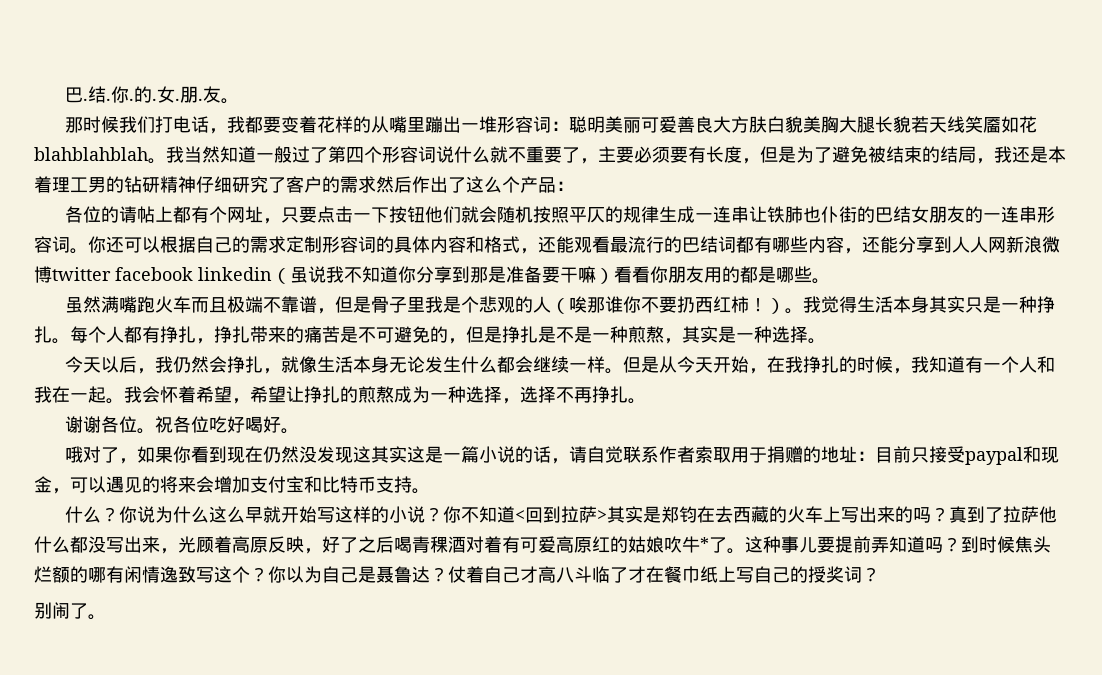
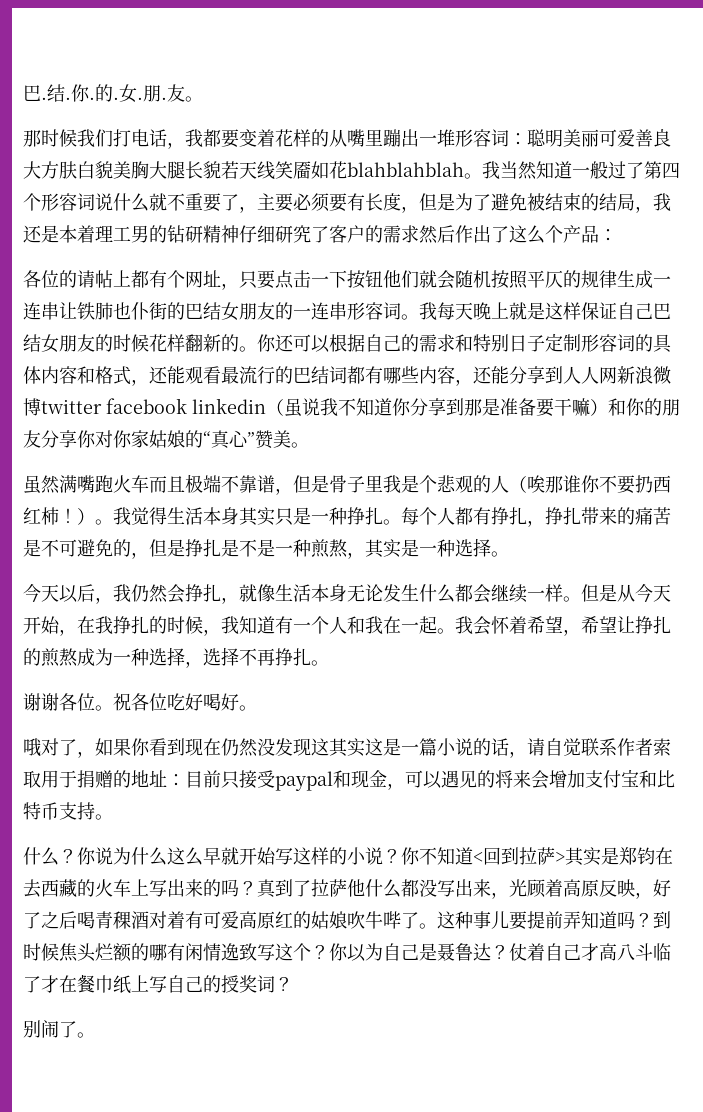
+ 我每天晚上就是这样保证自己巴结女朋友的时候花样翻新的。
- 你还可以根据自己的需求定制形容词的具体内容和格式，还能观看最流行的巴结词都有哪些内容，还能分享到人人网新浪微博twitter facebook linkedin（虽说我不知道你分享到那是准备要干嘛）看看你朋友用的都是哪些。
+ 你还可以根据自己的需求和特别日子定制形容词的具体内容和格式，还能观看最流行的巴结词都有哪些内容，还能分享到人人网新浪微博twitter facebook linkedin（虽说我不知道你分享到那是准备要干嘛）和你的朋友分享你对你家姑娘的“真心”赞美。
- 真到了拉萨他什么都没写出来，光顾着高原反映，好了之后喝青稞酒对着有可爱高原红的姑娘吹牛*了。
+ 真到了拉萨他什么都没写出来，光顾着高原反映，好了之后喝青稞酒对着有可爱高原红的姑娘吹牛哔了。

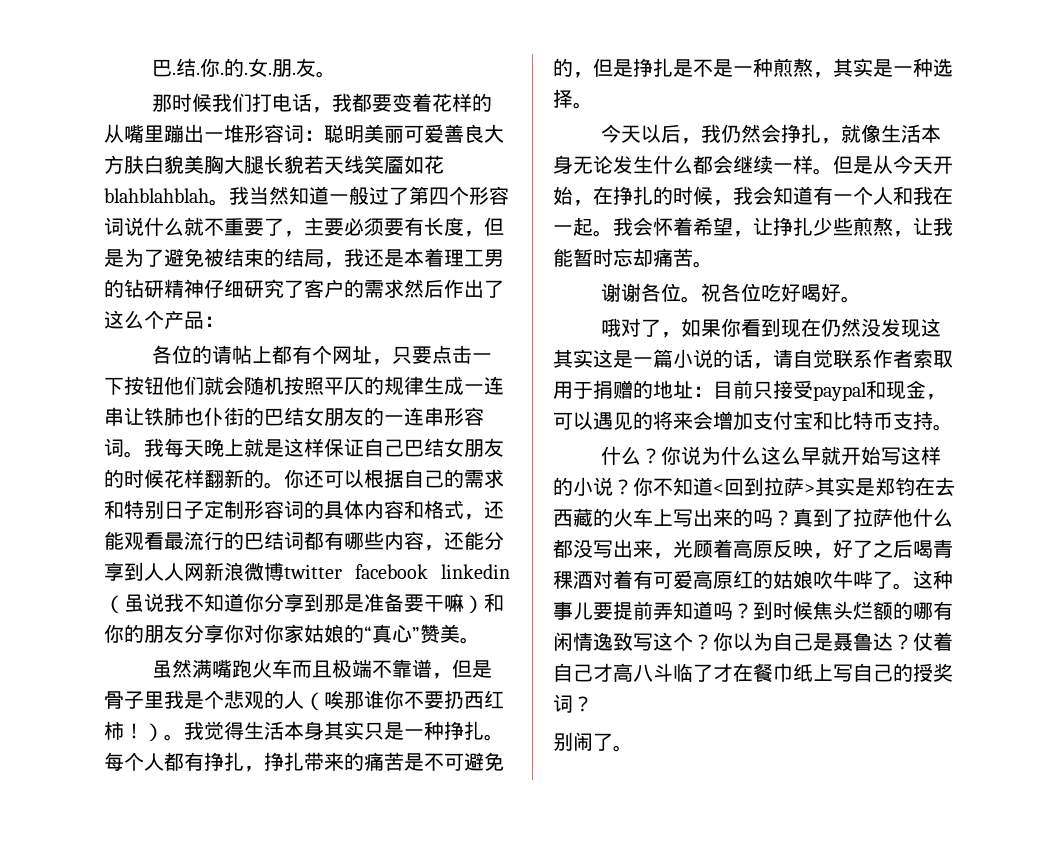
- 但是从今天开始，在我挣扎的时候，我知道有一个人和我在一起。
+ 但是从今天开始，在挣扎的时候，我会知道有一个人和我在一起。
- 我会怀着希望，希望让挣扎的煎熬成为一种选择，选择不再挣扎。
+ 我会怀着希望，让挣扎少些煎熬，让我能暂时忘却痛苦。

